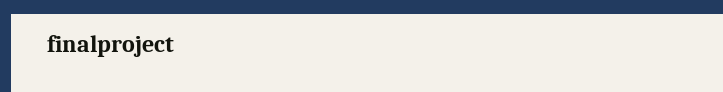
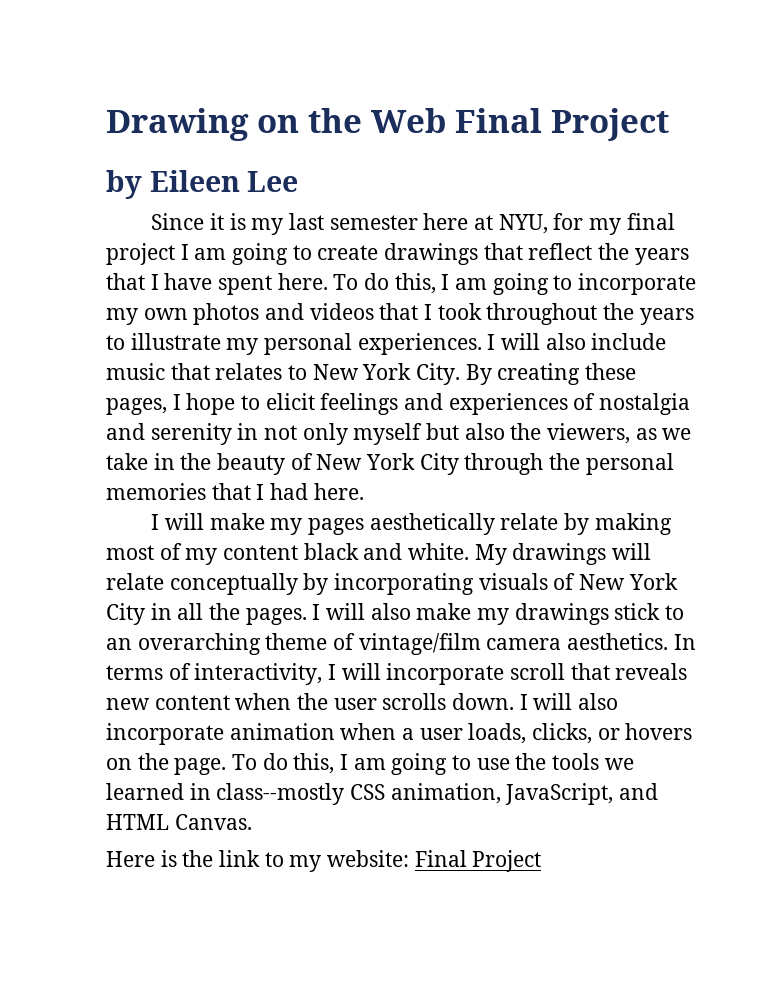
- finalproject
+ Drawing on the Web Final Project
+ by Eileen Lee
+ Since it is my last semester here at NYU, for my final project I am going to create drawings that reflect the years that I have spent here. To do this, I am going to incorporate my own photos and videos that I took throughout the years to illustrate my personal experiences. I will also include music that relates to New York City. By creating these pages, I hope to elicit feelings and experiences of nostalgia and serenity in not only myself but also the viewers, as we take in the beauty of New York City through the personal memories that I had here.
+ I will make my pages aesthetically relate by making most of my content black and white. My drawings will relate conceptually by incorporating visuals of New York City in all the pages. I will also make my drawings stick to an overarching theme of vintage/film camera aesthetics. In terms of interactivity, I will incorporate scroll that reveals new content when the user scrolls down. I will also incorporate animation when a user loads, clicks, or hovers on the page. To do this, I am going to use the tools we learned in class--mostly CSS animation, JavaScript, and HTML Canvas.
+ Here is the link to my website: Final Project

